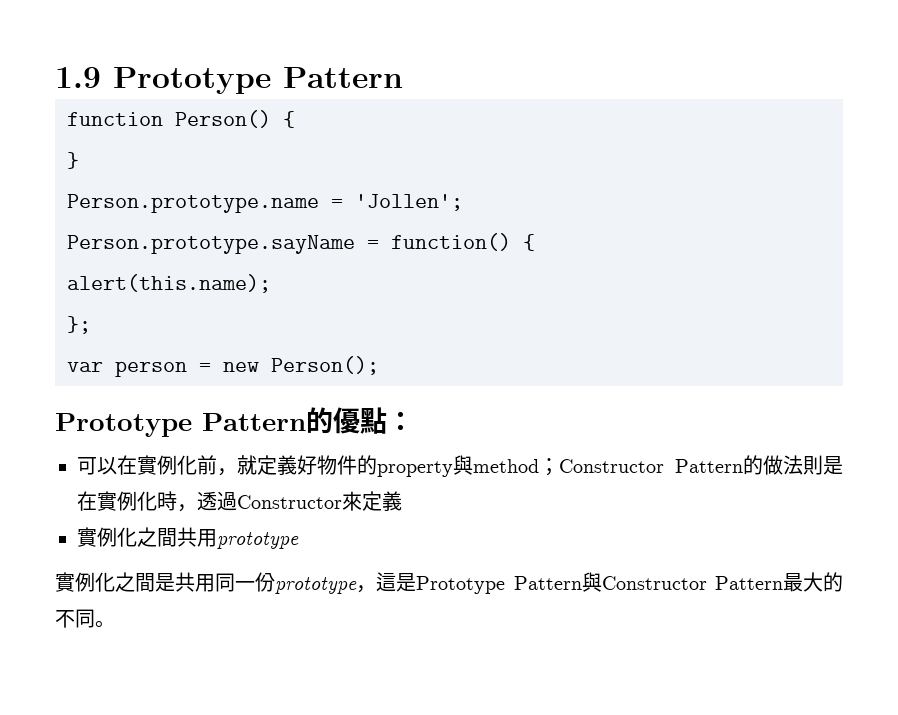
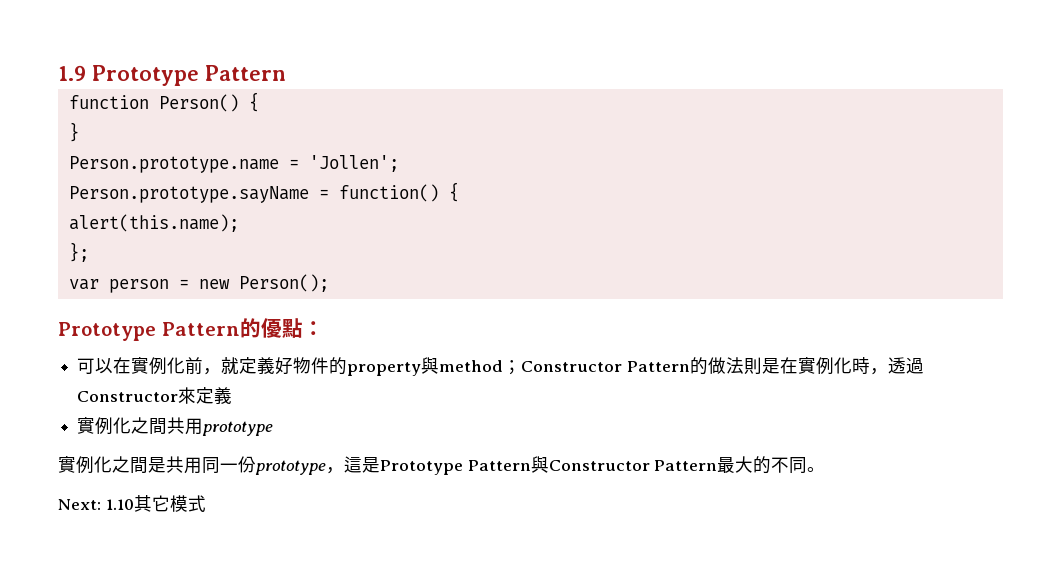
+ Next: 1.10其它模式

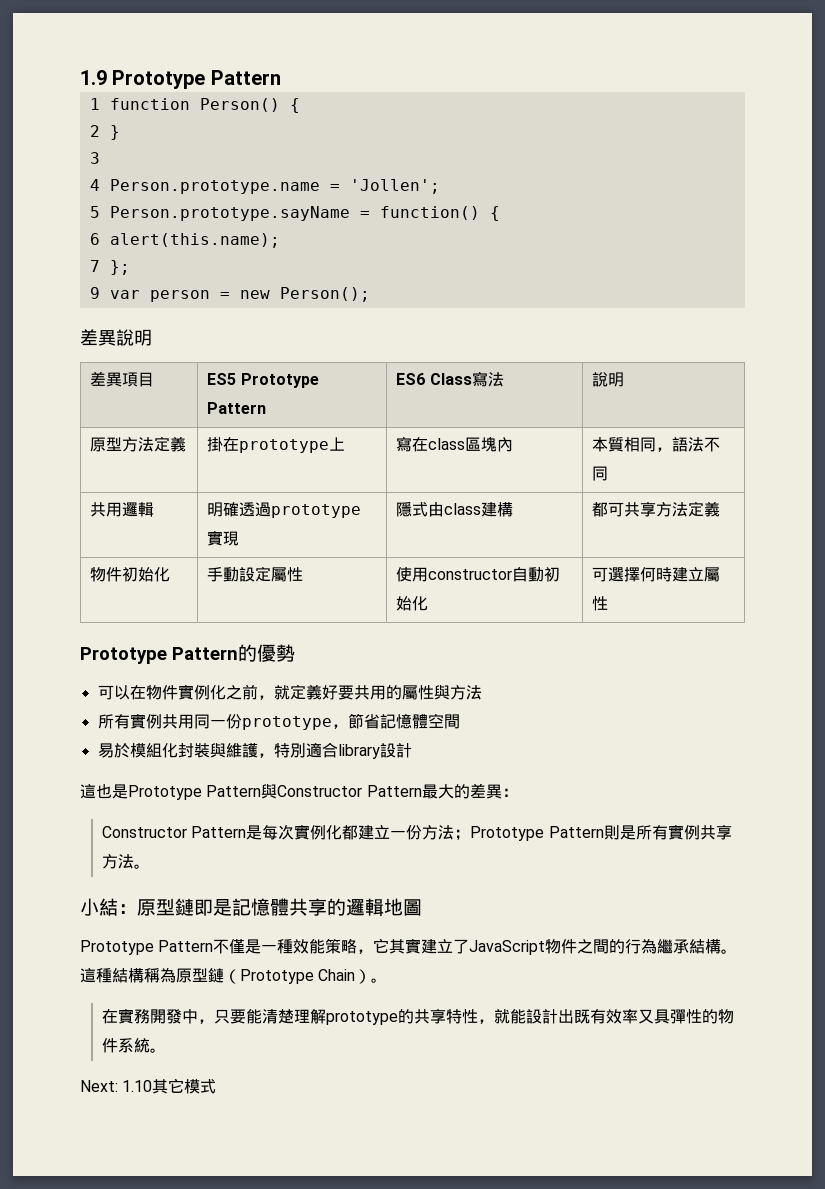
- function Person() {
+ 1 function Person() {
- }
+ 2 }
- Person.prototype.name = 'Jollen';
+ 3
+ 4 Person.prototype.name = 'Jollen';
- Person.prototype.sayName = function() {
+ 5 Person.prototype.sayName = function() {
- alert(this.name);
+ 6 alert(this.name);
- };
+ 7 };
- var person = new Person();
+ 9 var person = new Person();
+ 差異說明
+ 差異項目 | ES5 Prototype Pattern | ES6 Class寫法 | 說明
+ 原型方法定義 | 掛在prototype上 | 寫在class區塊內 | 本質相同，語法不同
+ 共用邏輯 | 明確透過prototype實現 | 隱式由class建構 | 都可共享方法定義
+ 物件初始化 | 手動設定屬性 | 使用constructor自動初始化 | 可選擇何時建立屬性
- Prototype Pattern的優點：
+ Prototype Pattern的優勢
- 可以在實例化前，就定義好物件的property與method；Constructor Pattern的做法則是在實例化時，透過Constructor來定義
- 實例化之間共用prototype
- 實例化之間是共用同一份prototype，這是Prototype Pattern與Constructor Pattern最大的不同。
+ 可以在物件實例化之前，就定義好要共用的屬性與方法
+ 所有實例共用同一份prototype，節省記憶體空間
+ 易於模組化封裝與維護，特別適合library設計
+ 這也是Prototype Pattern與Constructor Pattern最大的差異：
+ Constructor Pattern是每次實例化都建立一份方法；Prototype Pattern則是所有實例共享方法。
+ 小結：原型鏈即是記憶體共享的邏輯地圖
+ Prototype Pattern不僅是一種效能策略，它其實建立了JavaScript物件之間的行為繼承結構。這種結構稱為原型鏈（Prototype Chain）。
+ 在實務開發中，只要能清楚理解prototype的共享特性，就能設計出既有效率又具彈性的物件系統。

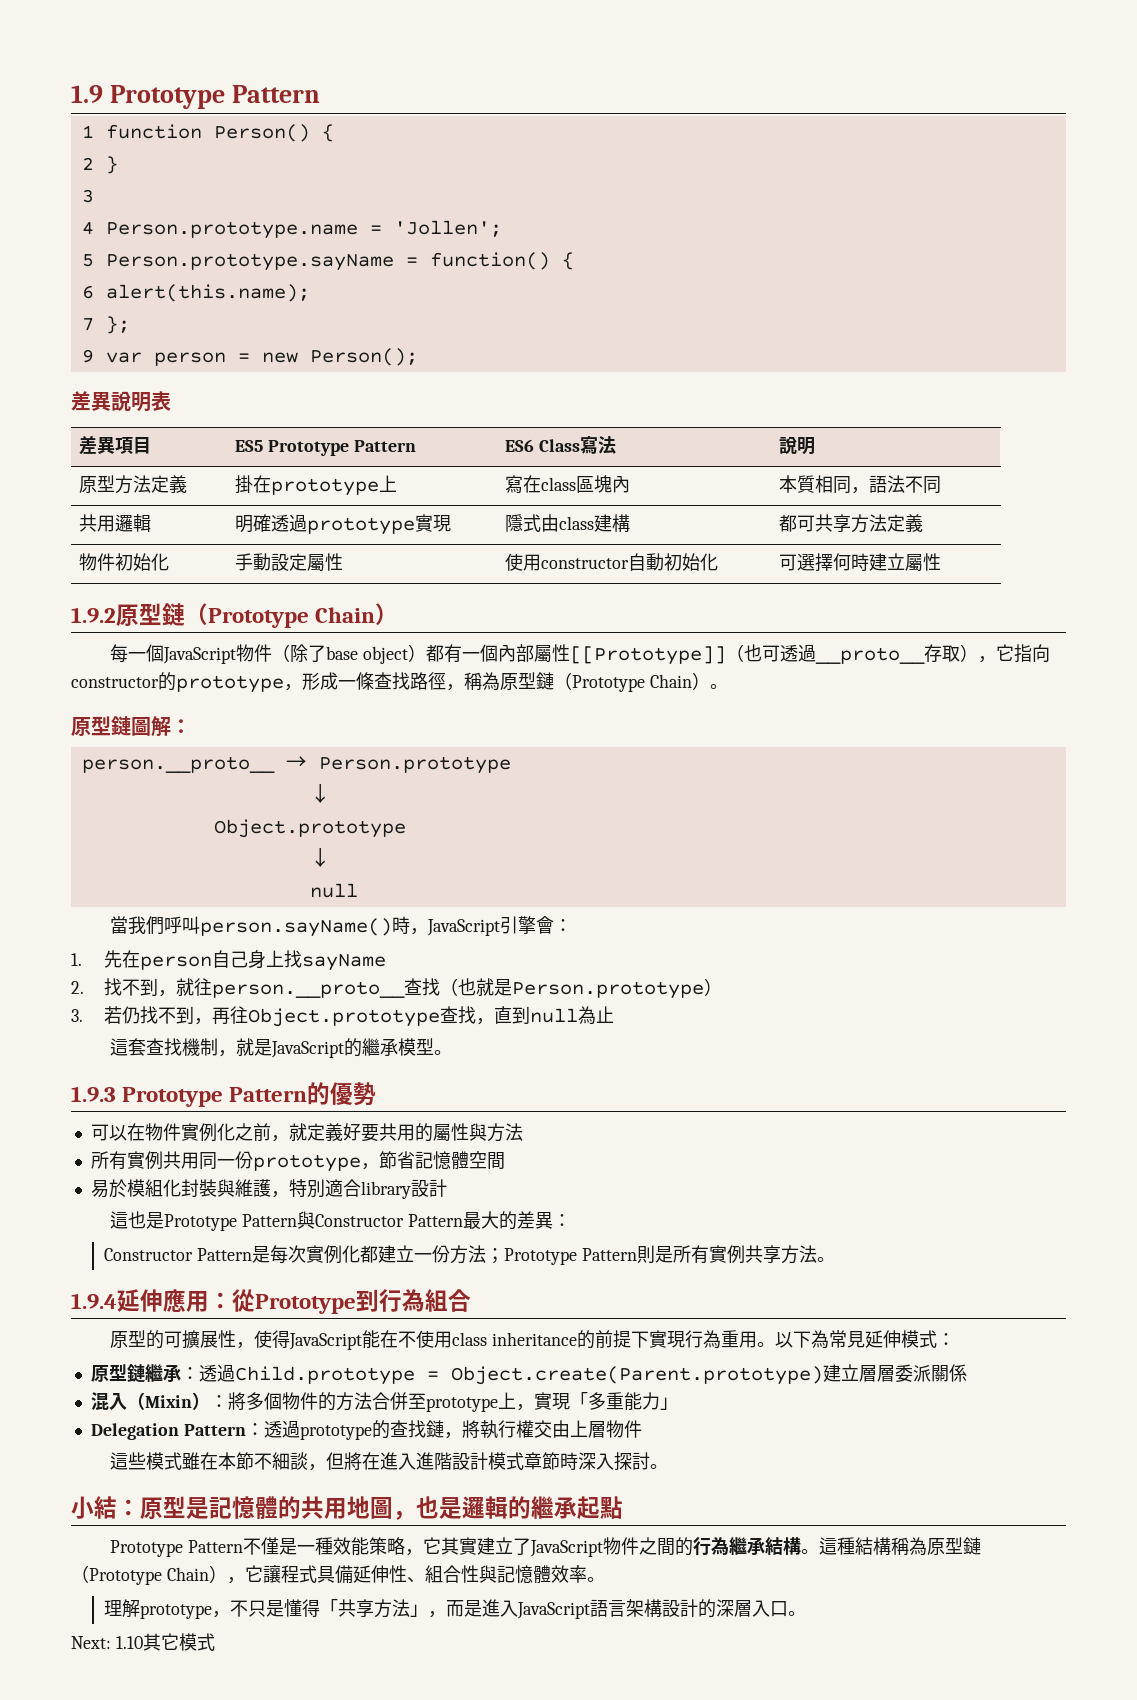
- 差異說明
+ 差異說明表
- Prototype Pattern的優勢
+ 1.9.2原型鏈（Prototype Chain）
+ 每一個JavaScript物件（除了base object）都有一個內部屬性[[Prototype]]（也可透過__proto__存取），它指向constructor的prototype，形成一條查找路徑，稱為原型鏈（Prototype Chain）。
+ 原型鏈圖解：
+ person.__proto__ → Person.prototype
+ ↓
+ Object.prototype
+ ↓
+ null
+ 當我們呼叫person.sayName()時，JavaScript引擎會：
+ 1.先在person自己身上找sayName
+ 2.找不到，就往person.__proto__查找（也就是Person.prototype）
+ 3.若仍找不到，再往Object.prototype查找，直到null為止
+ 這套查找機制，就是JavaScript的繼承模型。
+ 1.9.3 Prototype Pattern的優勢
+ 1.9.4延伸應用：從Prototype到行為組合
+ 原型的可擴展性，使得JavaScript能在不使用class inheritance的前提下實現行為重用。以下為常見延伸模式：
+ 原型鏈繼承：透過Child.prototype = Object.create(Parent.prototype)建立層層委派關係
+ 混入（Mixin）：將多個物件的方法合併至prototype上，實現「多重能力」
+ Delegation Pattern：透過prototype的查找鏈，將執行權交由上層物件
+ 這些模式雖在本節不細談，但將在進入進階設計模式章節時深入探討。
- 小結：原型鏈即是記憶體共享的邏輯地圖
+ 小結：原型是記憶體的共用地圖，也是邏輯的繼承起點
- 這種結構稱為原型鏈（Prototype Chain）。
- 在實務開發中，只要能清楚理解prototype的共享特性，就能設計出既有效率又具彈性的物件系統。
+ 這種結構稱為原型鏈（Prototype Chain），它讓程式具備延伸性、組合性與記憶體效率。
+ 理解prototype，不只是懂得「共享方法」，而是進入JavaScript語言架構設計的深層入口。

